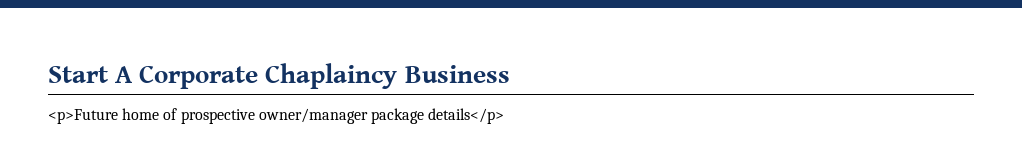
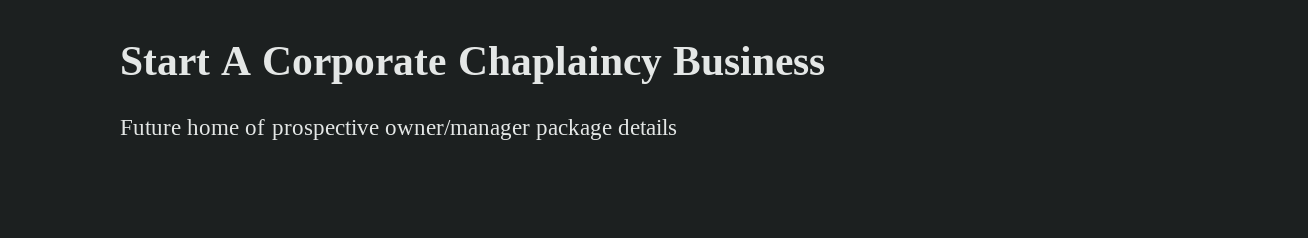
- <p>Future home of prospective owner/manager package details</p>
+ Future home of prospective owner/manager package details

